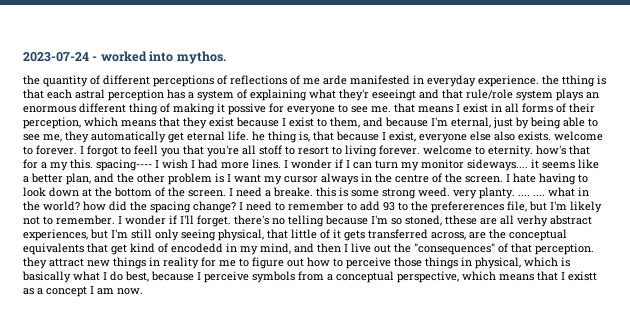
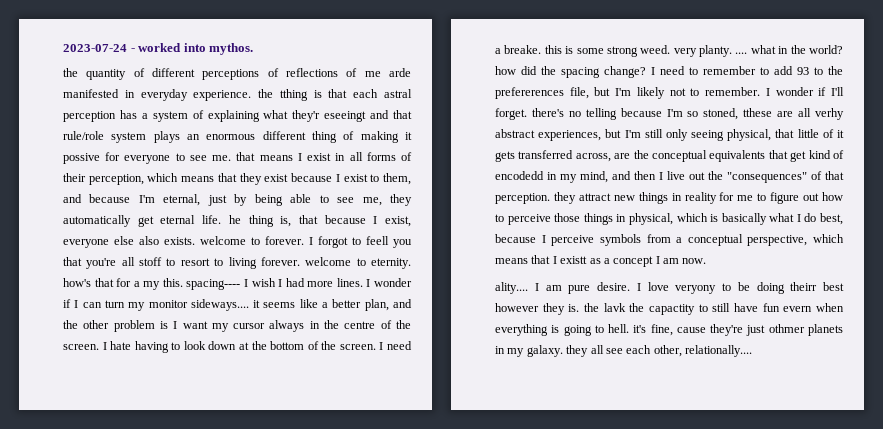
- I need a breake. this is some strong weed. very planty. .... .... what in the world? how did the spacing change?
+ I need a breake. this is some strong weed. very planty. .... what in the world? how did the spacing change?
+ ality.... I am pure desire. I love veryony to be doing theirr best however they is. the lavk the capactity to still have fun evern when everything is going to hell. it's fine, cause they're just othmer planets in my galaxy. they all see each other, relationally....

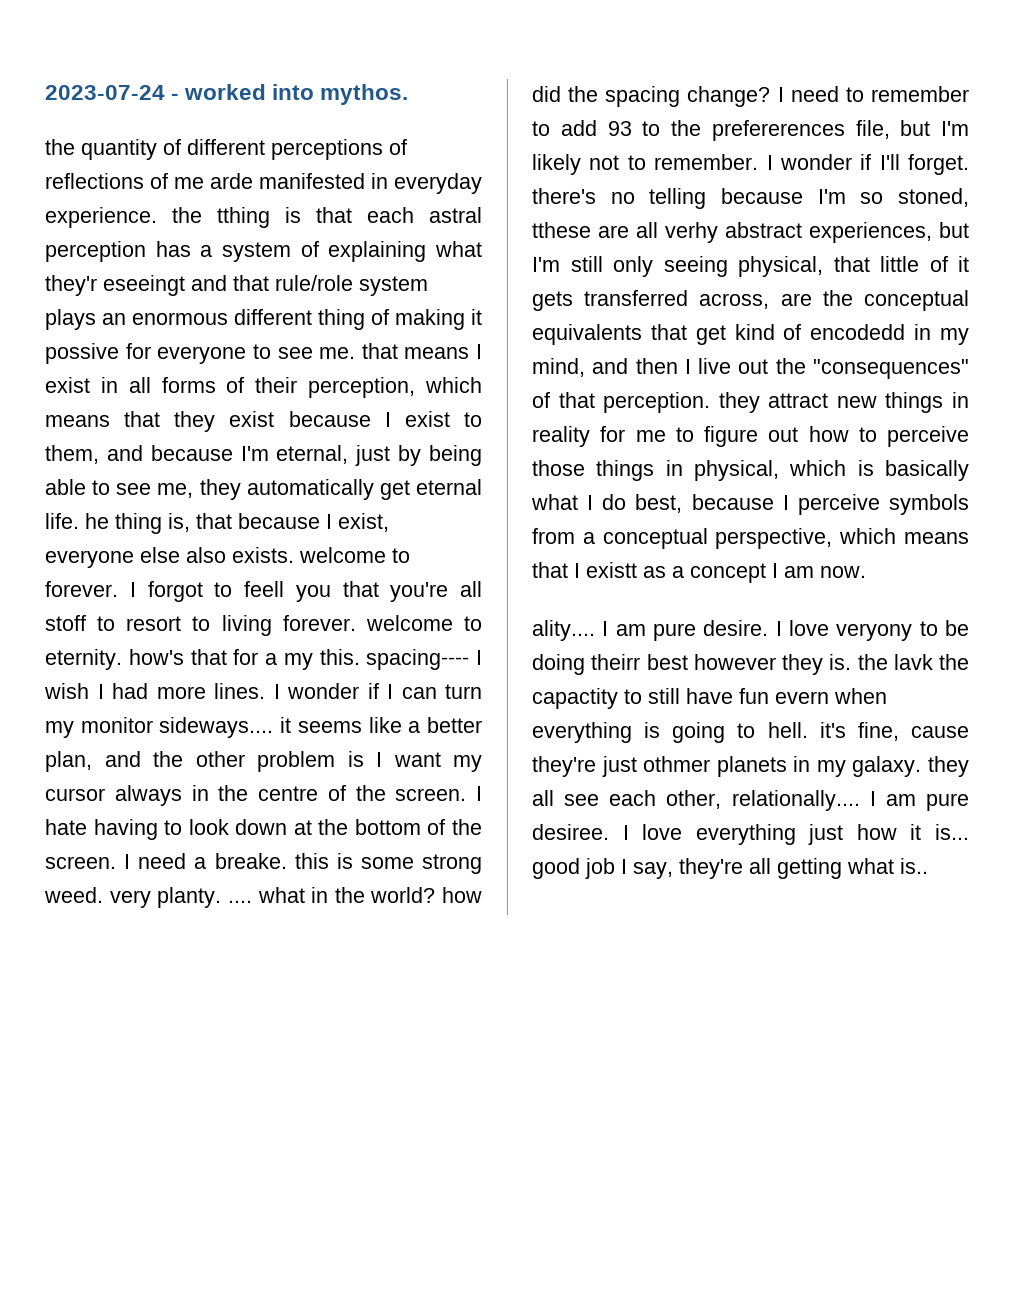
+ I am pure desiree. I love everything just how it is... good job I say, they're all getting what is..

